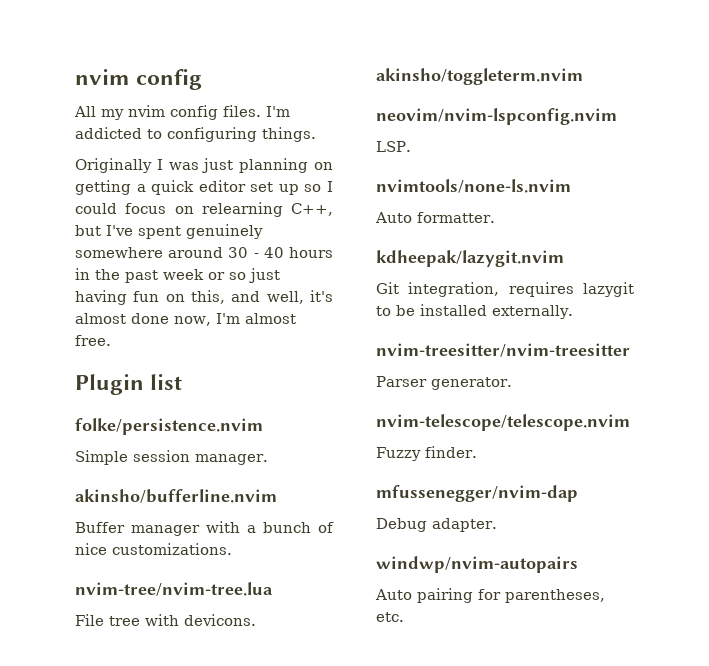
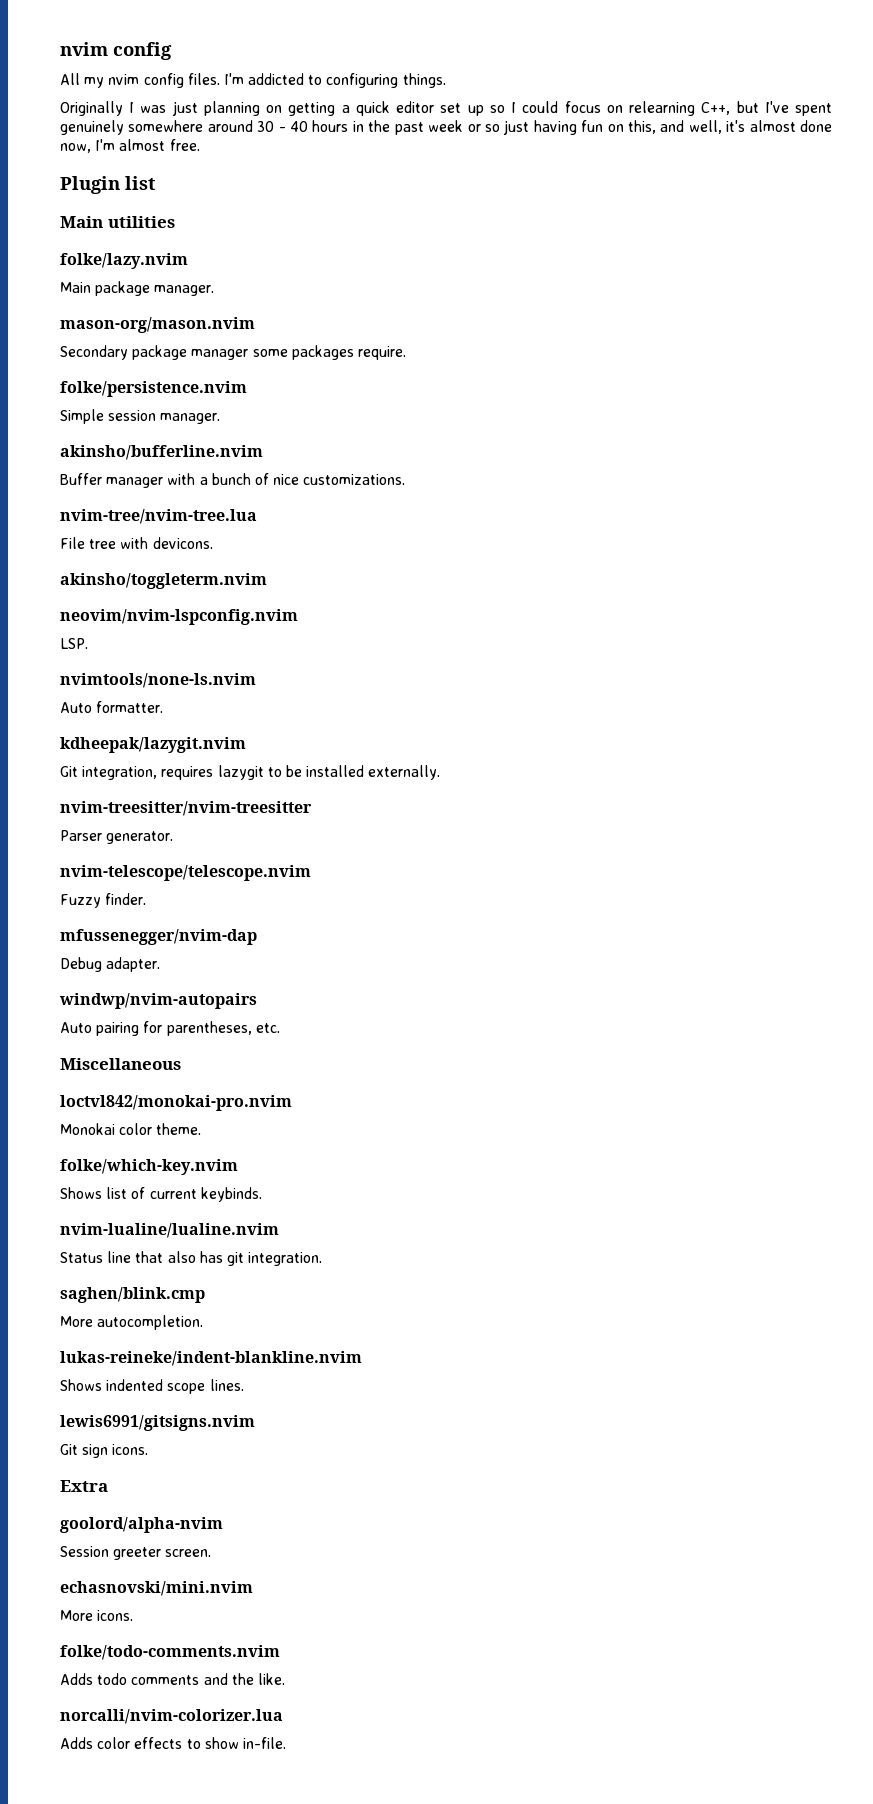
+ Main utilities
+ folke/lazy.nvim
+ Main package manager.
+ mason-org/mason.nvim
+ Secondary package manager some packages require.
+ Miscellaneous
+ loctvl842/monokai-pro.nvim
+ Monokai color theme.
+ folke/which-key.nvim
+ Shows list of current keybinds.
+ nvim-lualine/lualine.nvim
+ Status line that also has git integration.
+ saghen/blink.cmp
+ More autocompletion.
+ lukas-reineke/indent-blankline.nvim
+ Shows indented scope lines.
+ lewis6991/gitsigns.nvim
+ Git sign icons.
+ Extra
+ goolord/alpha-nvim
+ Session greeter screen.
+ echasnovski/mini.nvim
+ More icons.
+ folke/todo-comments.nvim
+ Adds todo comments and the like.
+ norcalli/nvim-colorizer.lua
+ Adds color effects to show in-file.

